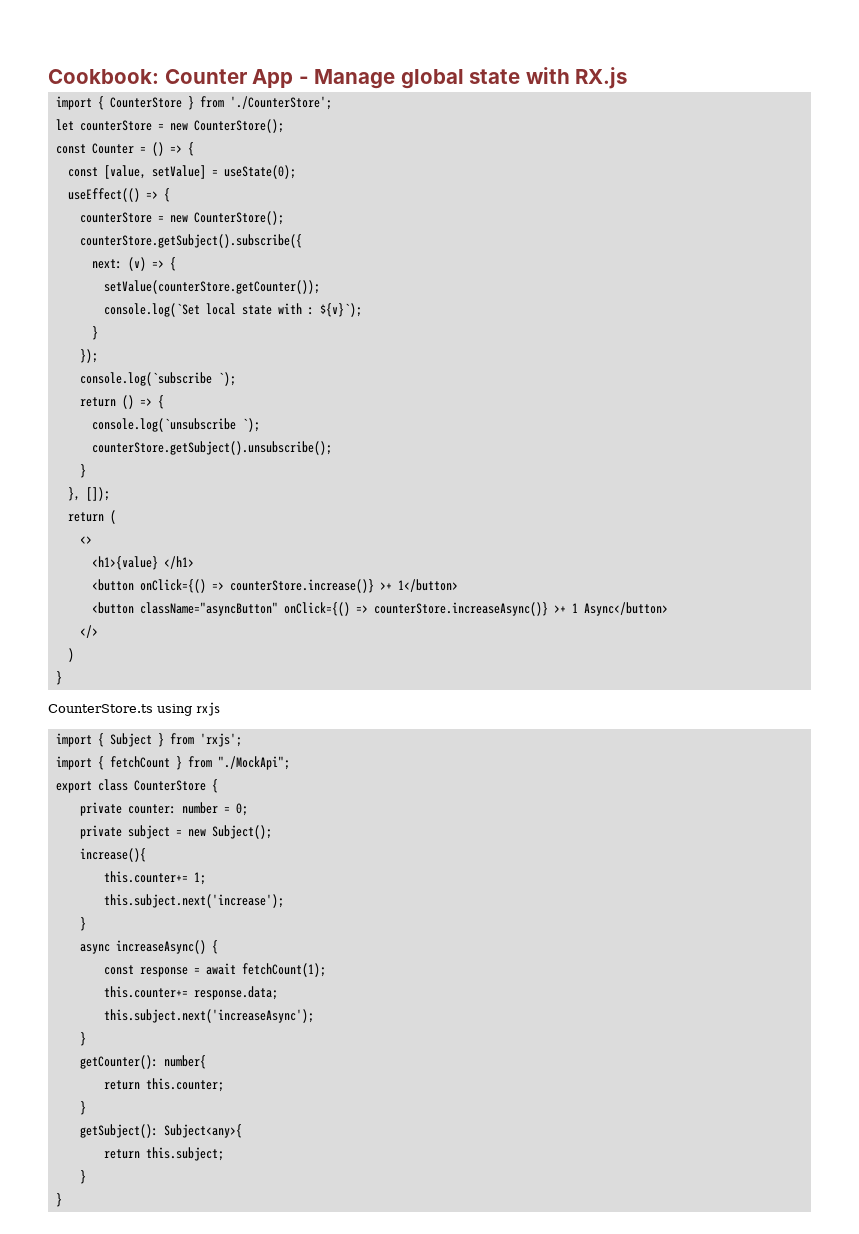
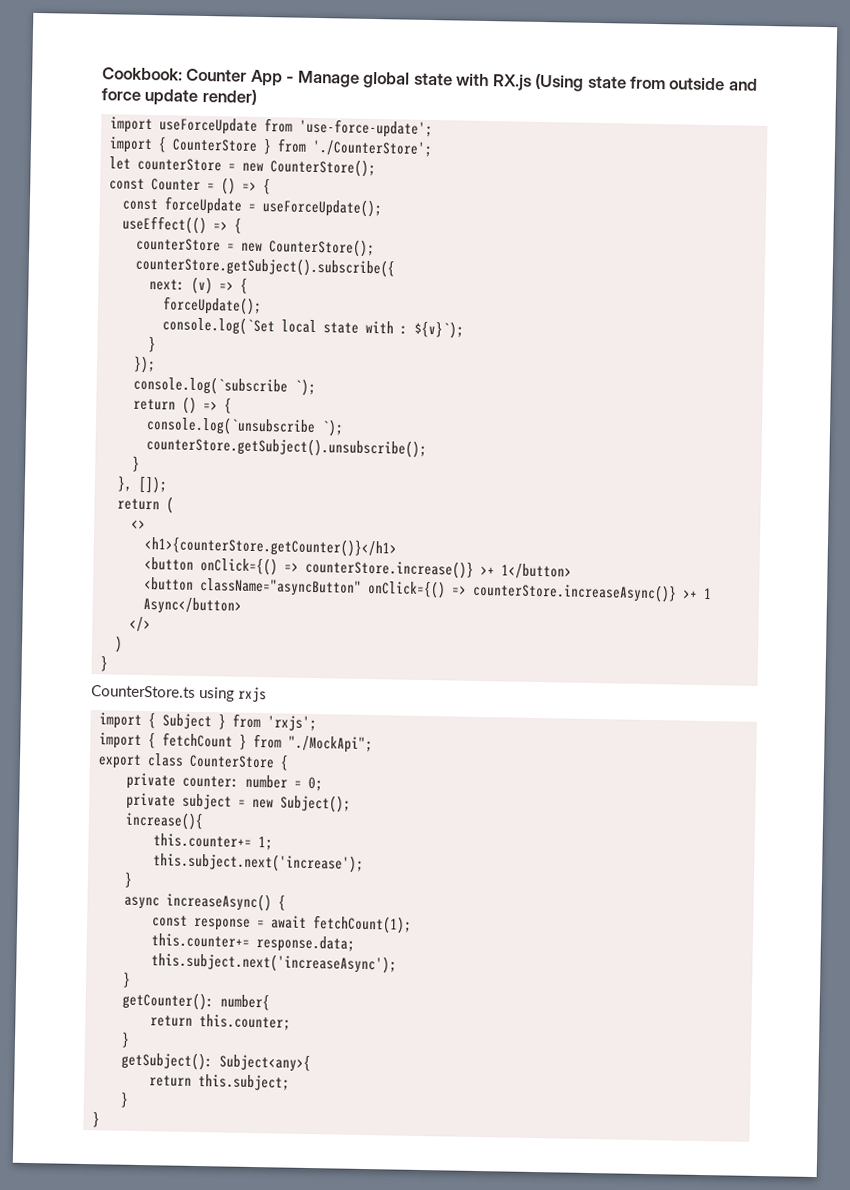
- Cookbook: Counter App - Manage global state with RX.js
+ Cookbook: Counter App - Manage global state with RX.js (Using state from outside and force update render)
+ import useForceUpdate from 'use-force-update';
- const [value, setValue] = useState(0);
+ const forceUpdate = useForceUpdate();
- setValue(counterStore.getCounter());
+ forceUpdate();
- <h1>{value} </h1>
+ <h1>{counterStore.getCounter()}</h1>

